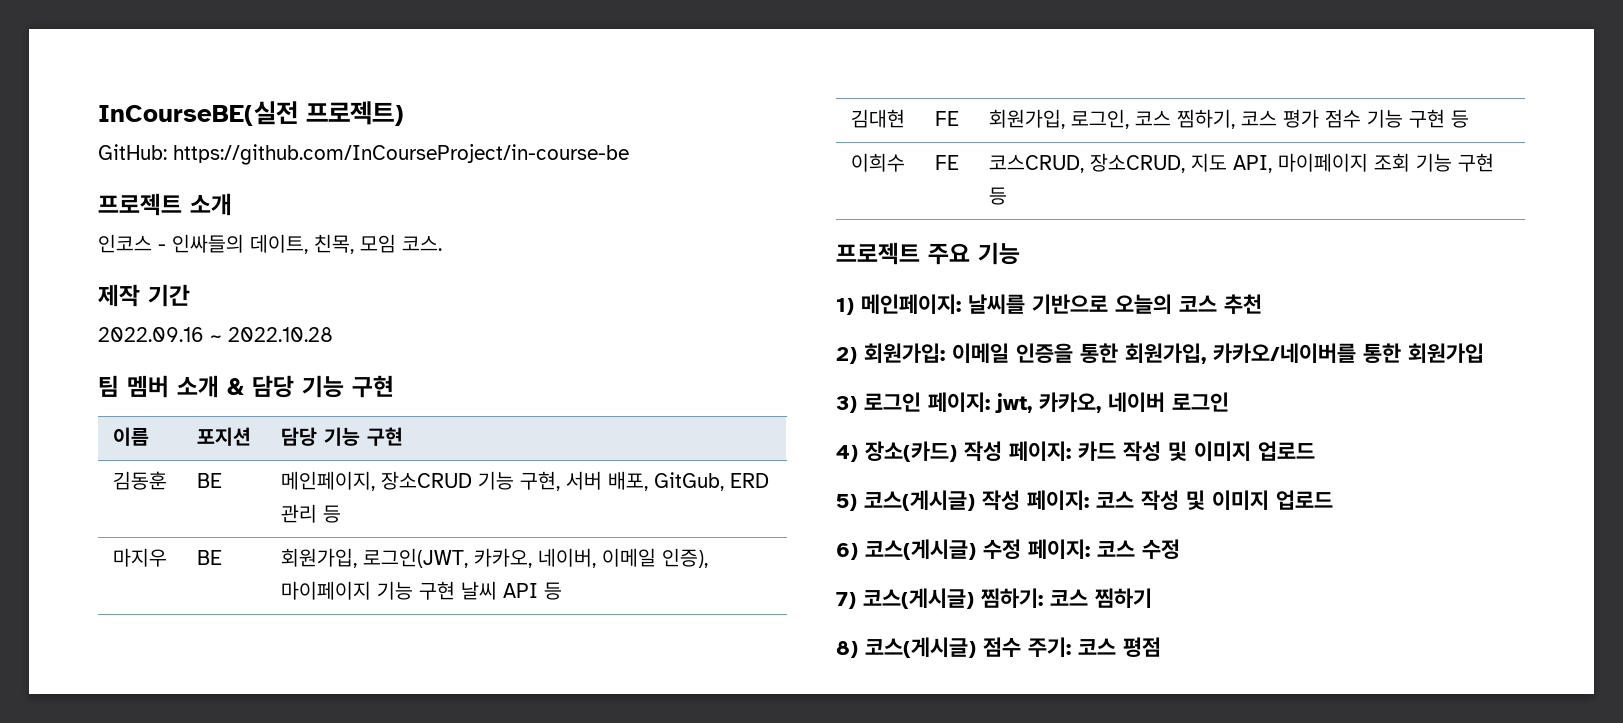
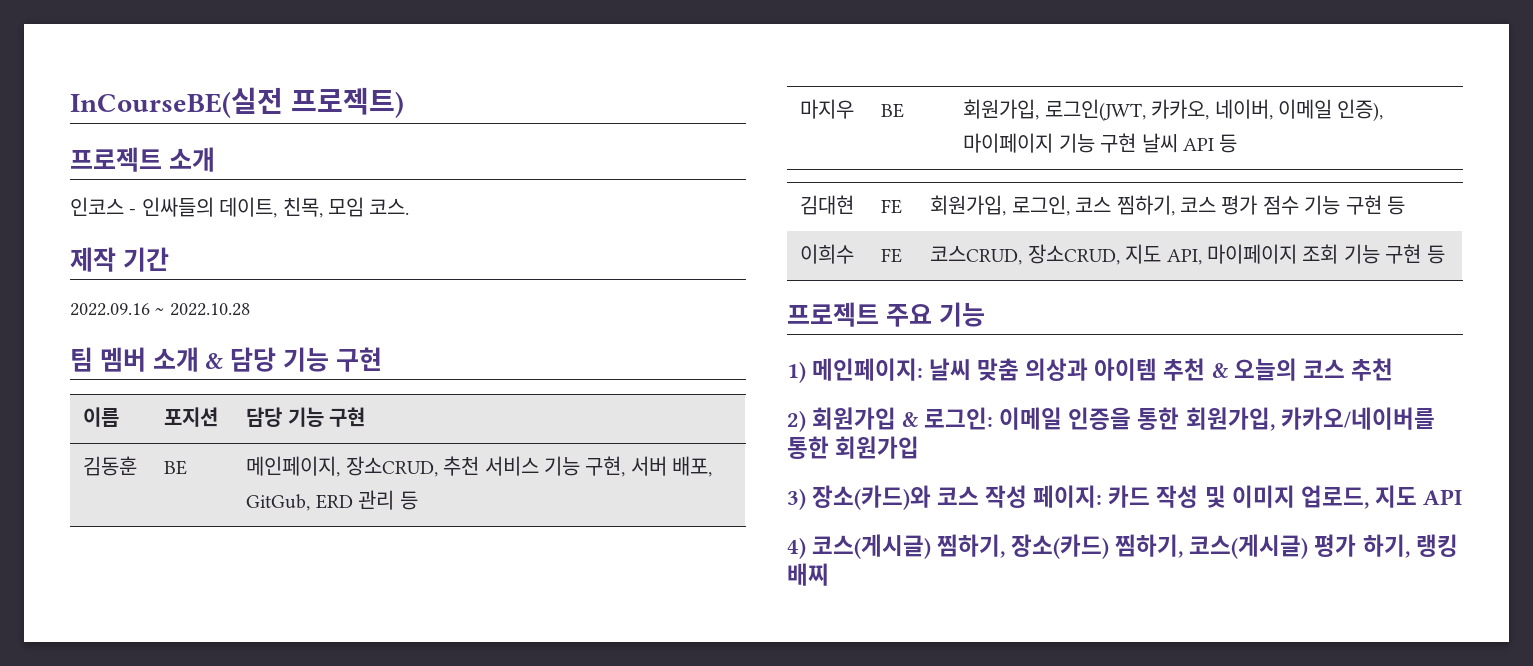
- GitHub: https://github.com/InCourseProject/in-course-be
- 김동훈 | BE | 메인페이지, 장소CRUD 기능 구현, 서버 배포, GitGub, ERD 관리 등
+ 김동훈 | BE | 메인페이지, 장소CRUD, 추천 서비스 기능 구현, 서버 배포, GitGub, ERD 관리 등
- 1) 메인페이지: 날씨를 기반으로 오늘의 코스 추천
+ 1) 메인페이지: 날씨 맞춤 의상과 아이템 추천 & 오늘의 코스 추천
- 2) 회원가입: 이메일 인증을 통한 회원가입, 카카오/네이버를 통한 회원가입
+ 2) 회원가입 & 로그인: 이메일 인증을 통한 회원가입, 카카오/네이버를 통한 회원가입
- 3) 로그인 페이지: jwt, 카카오, 네이버 로그인
- 4) 장소(카드) 작성 페이지: 카드 작성 및 이미지 업로드
- 5) 코스(게시글) 작성 페이지: 코스 작성 및 이미지 업로드
- 6) 코스(게시글) 수정 페이지: 코스 수정
- 7) 코스(게시글) 찜하기: 코스 찜하기
- 8) 코스(게시글) 점수 주기: 코스 평점
+ 3) 장소(카드)와 코스 작성 페이지: 카드 작성 및 이미지 업로드, 지도 API
+ 4) 코스(게시글) 찜하기, 장소(카드) 찜하기, 코스(게시글) 평가 하기, 랭킹 배찌

